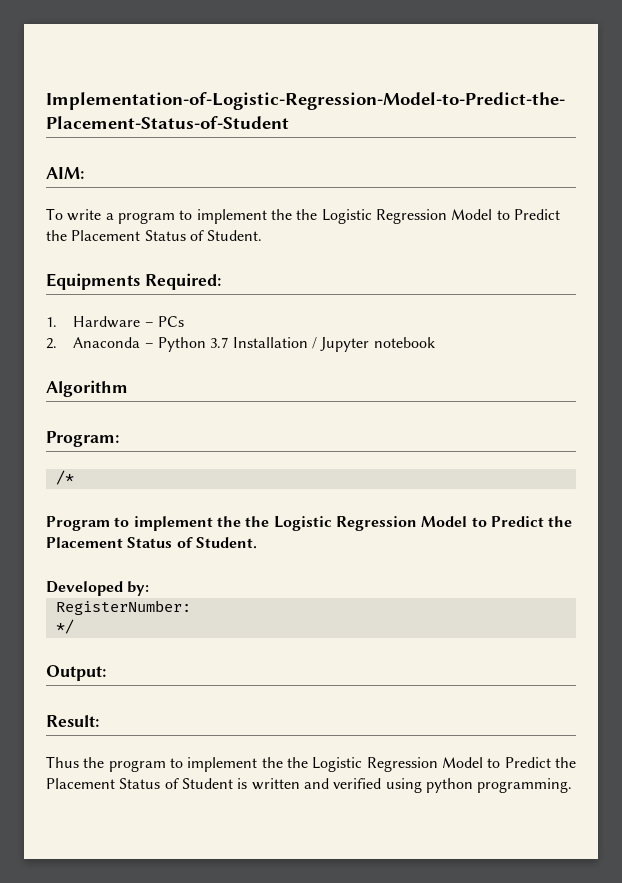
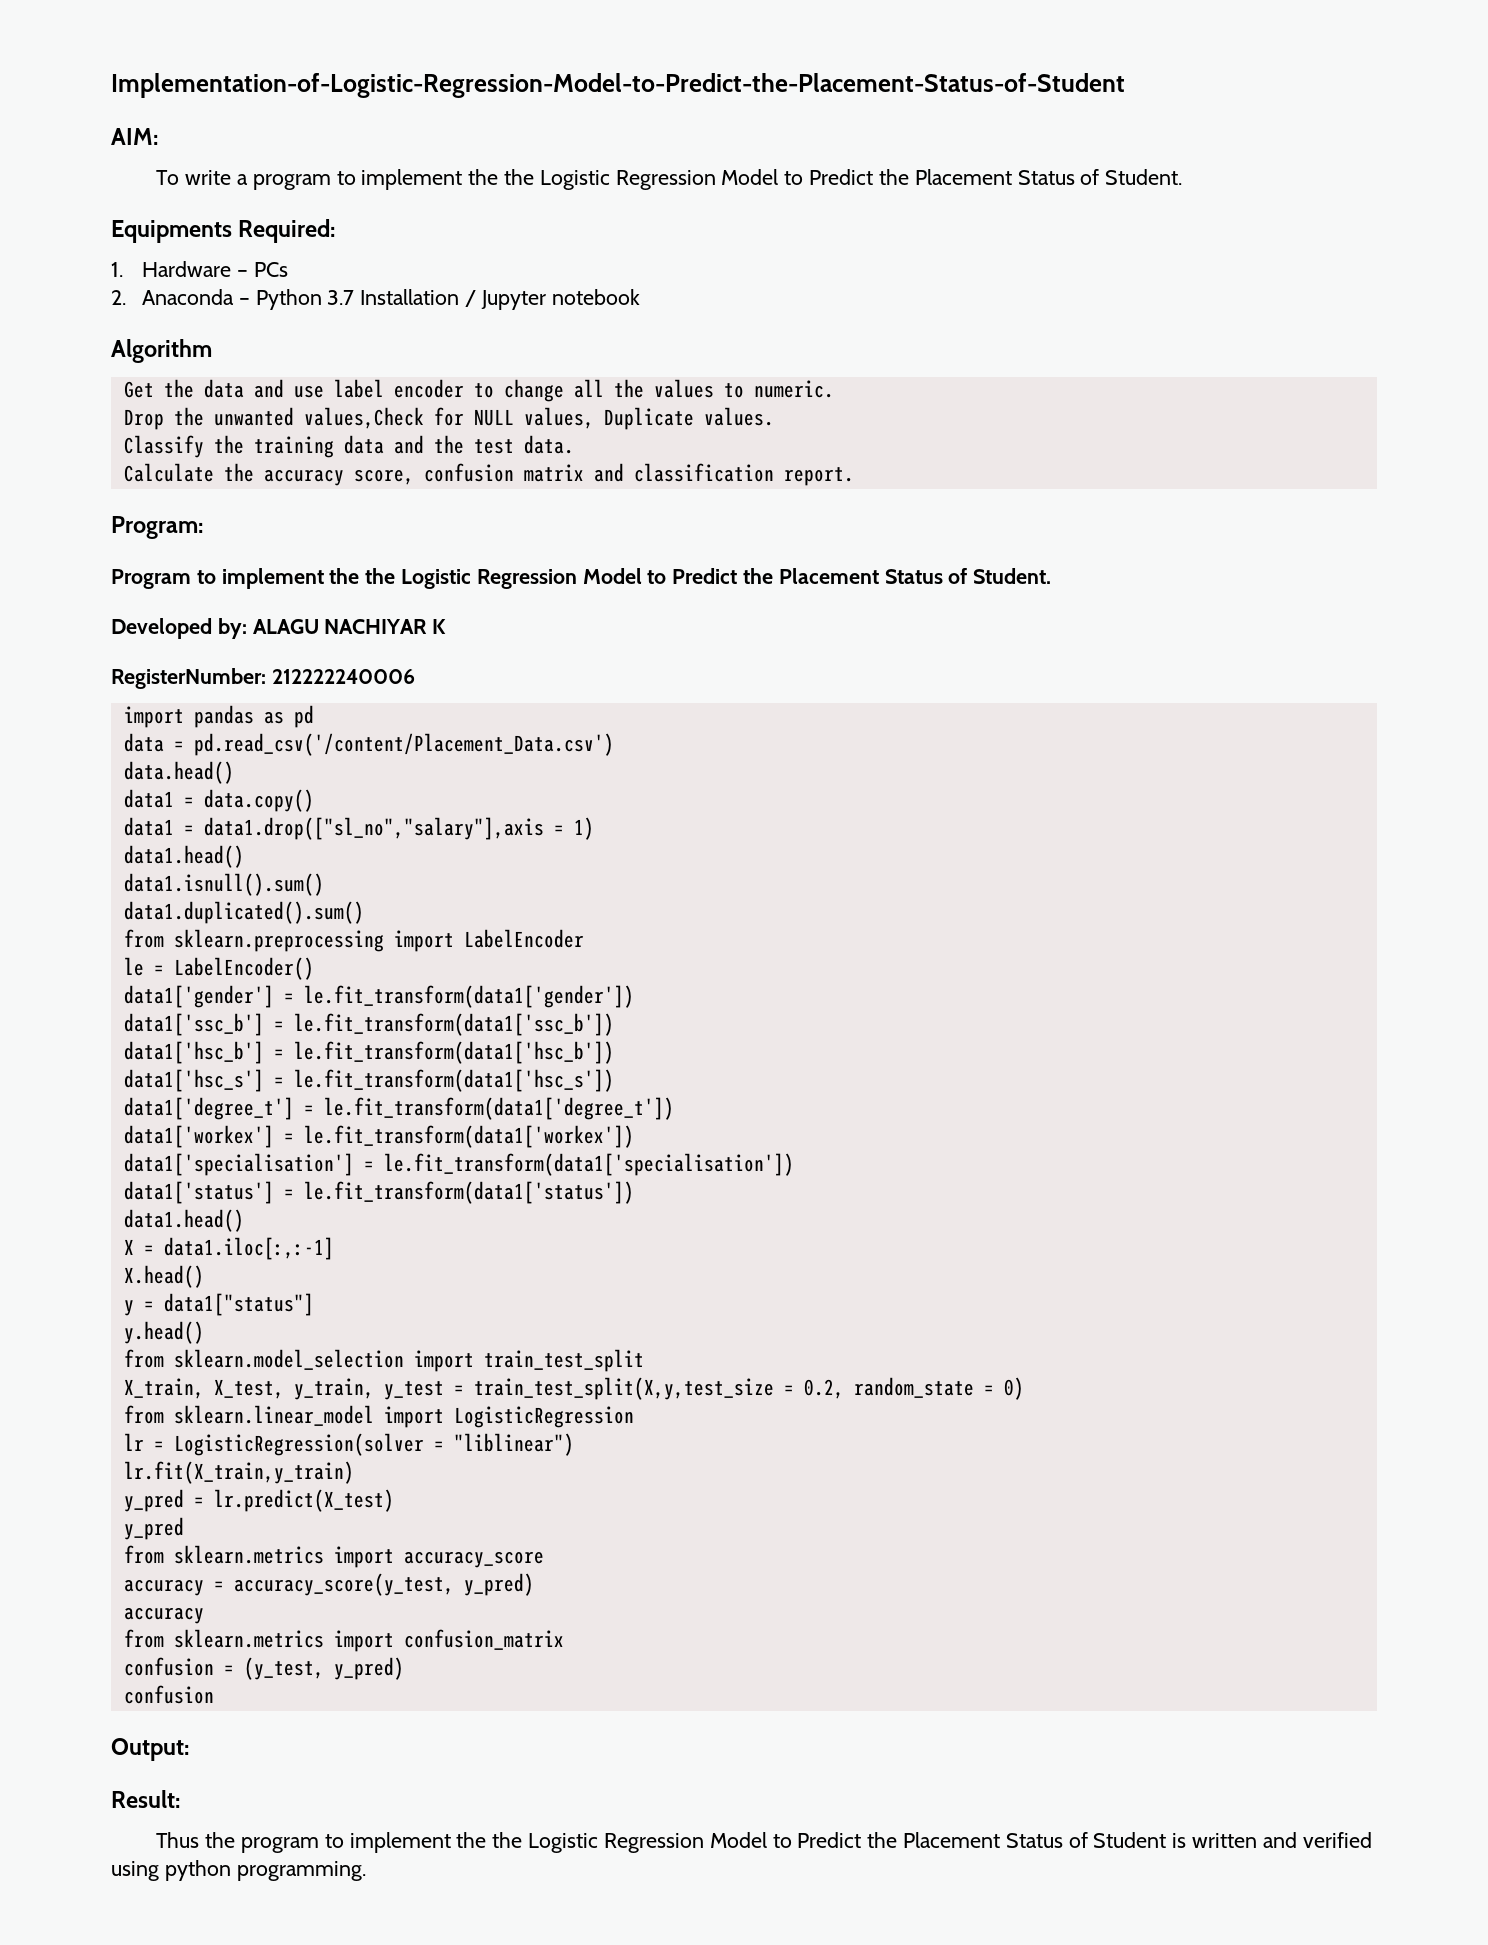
+ Get the data and use label encoder to change all the values to numeric.
+ Drop the unwanted values,Check for NULL values, Duplicate values.
+ Classify the training data and the test data.
+ Calculate the accuracy score, confusion matrix and classification report.
- /*
- Developed by:
- RegisterNumber:
- */
+ Developed by: ALAGU NACHIYAR K
+ RegisterNumber: 212222240006
+ import pandas as pd
+ data = pd.read_csv('/content/Placement_Data.csv')
+ data.head()
+ data1 = data.copy()
+ data1 = data1.drop(["sl_no","salary"],axis = 1)
+ data1.head()
+ data1.isnull().sum()
+ data1.duplicated().sum()
+ from sklearn.preprocessing import LabelEncoder
+ le = LabelEncoder()
+ data1['gender'] = le.fit_transform(data1['gender'])
+ data1['ssc_b'] = le.fit_transform(data1['ssc_b'])
+ data1['hsc_b'] = le.fit_transform(data1['hsc_b'])
+ data1['hsc_s'] = le.fit_transform(data1['hsc_s'])
+ data1['degree_t'] = le.fit_transform(data1['degree_t'])
+ data1['workex'] = le.fit_transform(data1['workex'])
+ data1['specialisation'] = le.fit_transform(data1['specialisation'])
+ data1['status'] = le.fit_transform(data1['status'])
+ data1.head()
+ X = data1.iloc[:,:-1]
+ X.head()
+ y = data1["status"]
+ y.head()
+ from sklearn.model_selection import train_test_split
+ X_train, X_test, y_train, y_test = train_test_split(X,y,test_size = 0.2, random_state = 0)
+ from sklearn.linear_model import LogisticRegression
+ lr = LogisticRegression(solver = "liblinear")
+ lr.fit(X_train,y_train)
+ y_pred = lr.predict(X_test)
+ y_pred
+ from sklearn.metrics import accuracy_score
+ accuracy = accuracy_score(y_test, y_pred)
+ accuracy
+ from sklearn.metrics import confusion_matrix
+ confusion = (y_test, y_pred)
+ confusion

